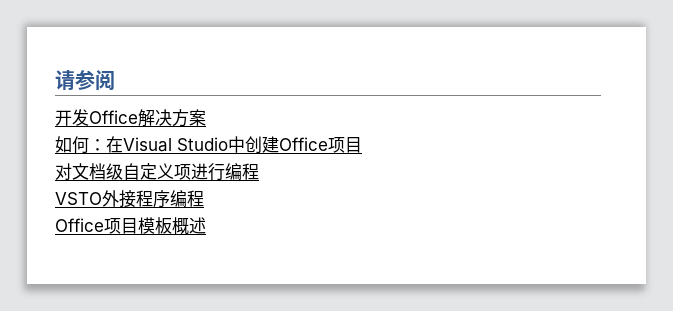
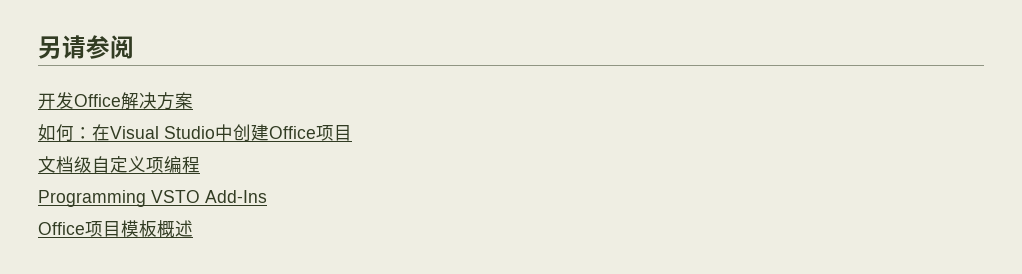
- 请参阅
+ 另请参阅
- 对文档级自定义项进行编程
- VSTO外接程序编程
+ 文档级自定义项编程
+ Programming VSTO Add-Ins

